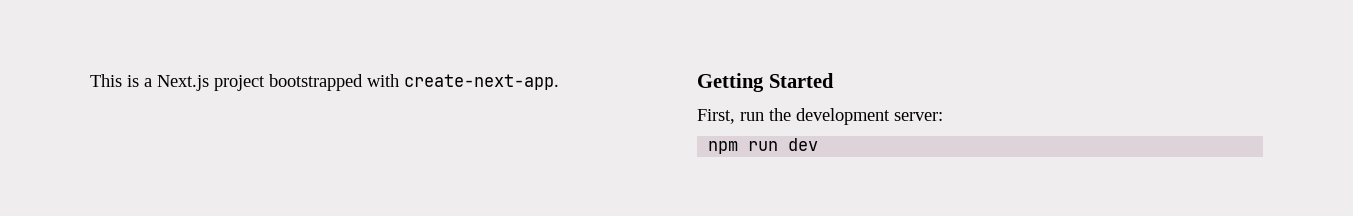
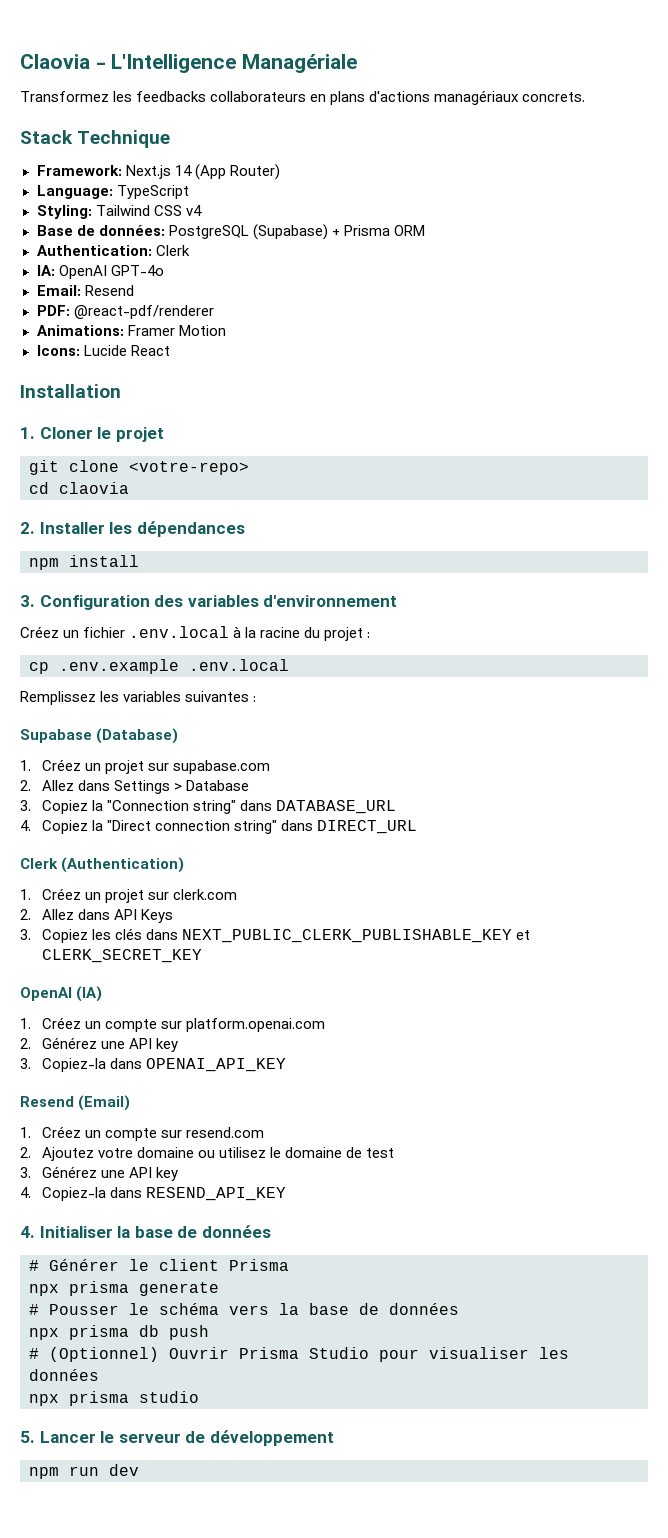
- This is a Next.js project bootstrapped with create-next-app.
- Getting Started
- First, run the development server:
+ Claovia - L'Intelligence Managériale
+ Transformez les feedbacks collaborateurs en plans d'actions managériaux concrets.
+ Stack Technique
+ Framework: Next.js 14 (App Router)
+ Language: TypeScript
+ Styling: Tailwind CSS v4
+ Base de données: PostgreSQL (Supabase) + Prisma ORM
+ Authentication: Clerk
+ IA: OpenAI GPT-4o
+ Email: Resend
+ PDF: @react-pdf/renderer
+ Animations: Framer Motion
+ Icons: Lucide React
+ Installation
+ 1. Cloner le projet
+ git clone <votre-repo>
+ cd claovia
+ 2. Installer les dépendances
+ npm install
+ 3. Configuration des variables d'environnement
+ Créez un fichier .env.local à la racine du projet :
+ cp .env.example .env.local
+ Remplissez les variables suivantes :
+ Supabase (Database)
+ 1. Créez un projet sur supabase.com
+ 2. Allez dans Settings > Database
+ 3. Copiez la "Connection string" dans DATABASE_URL
+ 4. Copiez la "Direct connection string" dans DIRECT_URL
+ Clerk (Authentication)
+ 1. Créez un projet sur clerk.com
+ 2. Allez dans API Keys
+ 3. Copiez les clés dans NEXT_PUBLIC_CLERK_PUBLISHABLE_KEY et CLERK_SECRET_KEY
+ OpenAI (IA)
+ 1. Créez un compte sur platform.openai.com
+ 2. Générez une API key
+ 3. Copiez-la dans OPENAI_API_KEY
+ Resend (Email)
+ 1. Créez un compte sur resend.com
+ 2. Ajoutez votre domaine ou utilisez le domaine de test
+ 3. Générez une API key
+ 4. Copiez-la dans RESEND_API_KEY
+ 4. Initialiser la base de données
+ # Générer le client Prisma
+ npx prisma generate
+ # Pousser le schéma vers la base de données
+ npx prisma db push
+ # (Optionnel) Ouvrir Prisma Studio pour visualiser les données
+ npx prisma studio
+ 5. Lancer le serveur de développement

